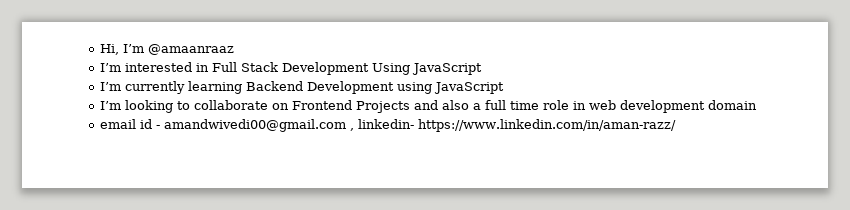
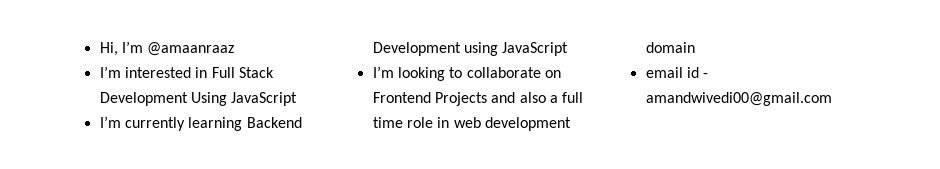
- email id - amandwivedi00@gmail.com , linkedin- https://www.linkedin.com/in/aman-razz/
+ email id - amandwivedi00@gmail.com

